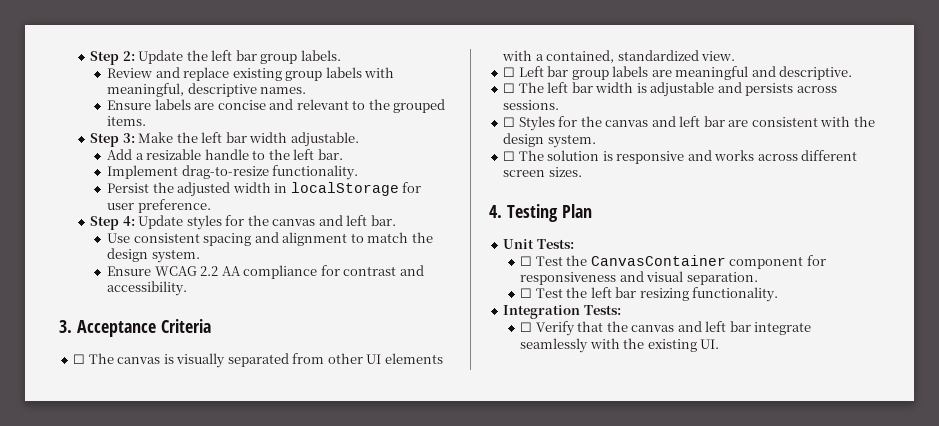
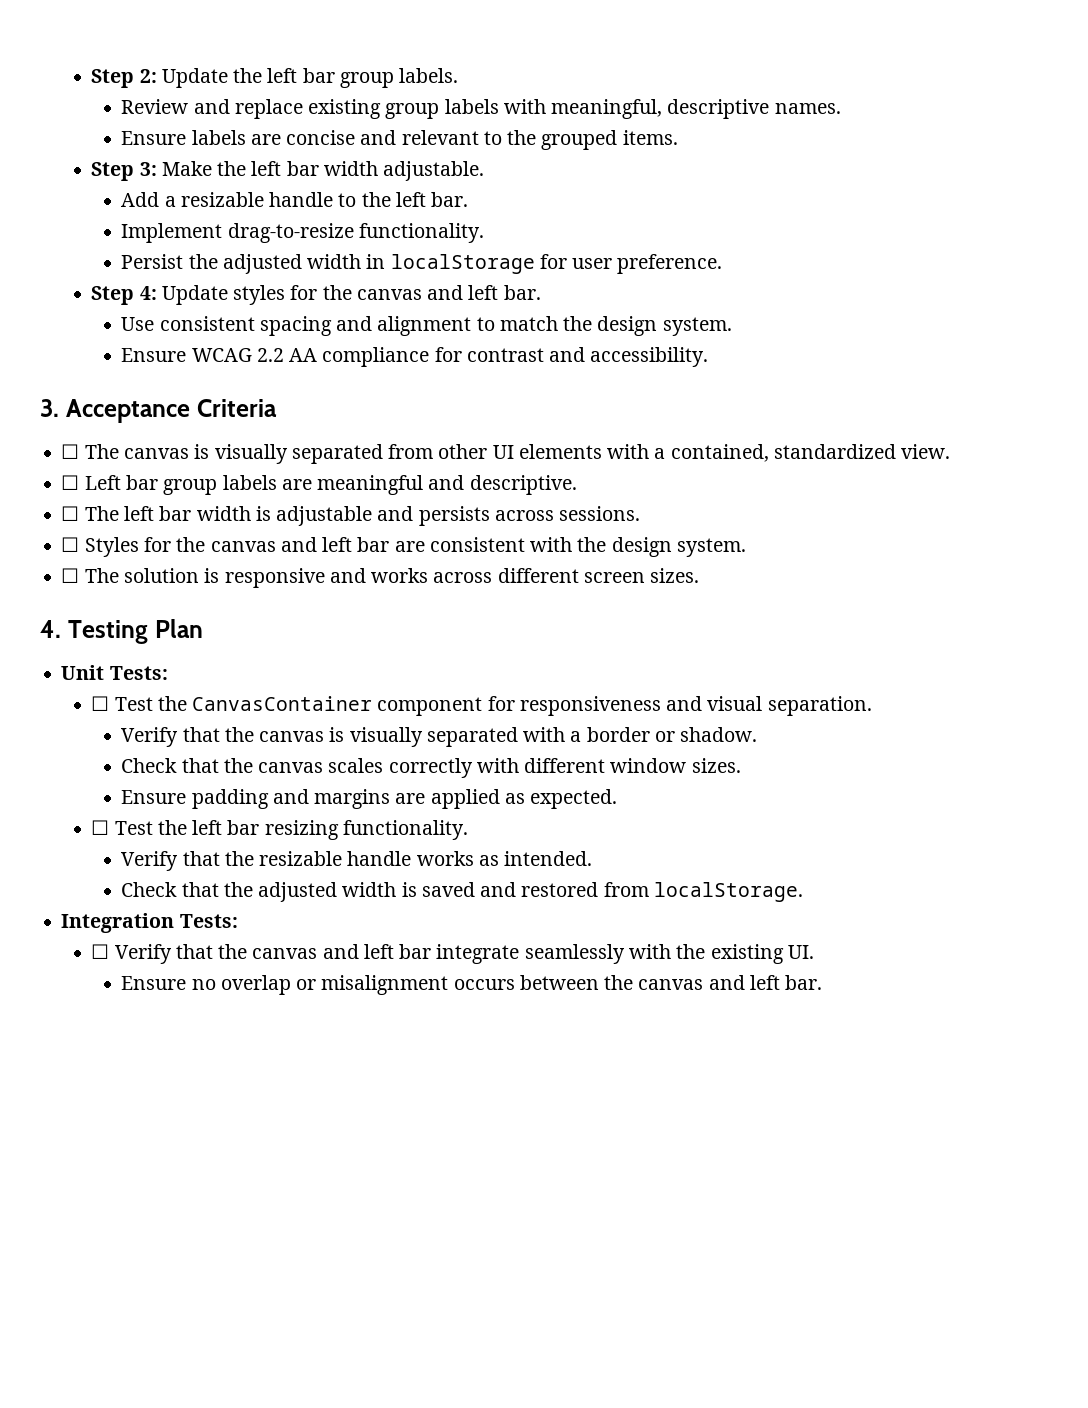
+ Verify that the canvas is visually separated with a border or shadow.
+ Check that the canvas scales correctly with different window sizes.
+ Ensure padding and margins are applied as expected.
+ Verify that the resizable handle works as intended.
+ Check that the adjusted width is saved and restored from localStorage.
+ Ensure no overlap or misalignment occurs between the canvas and left bar.

